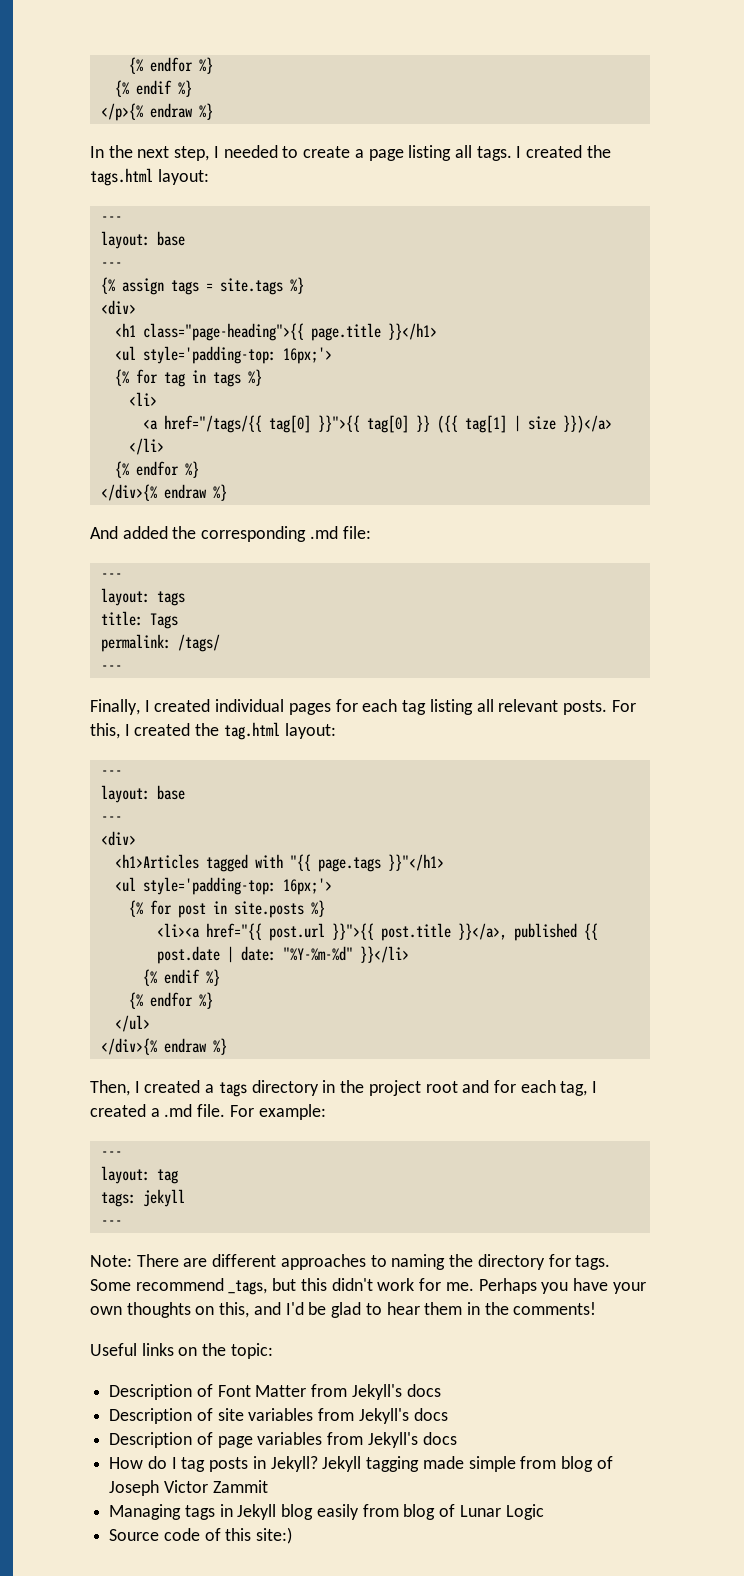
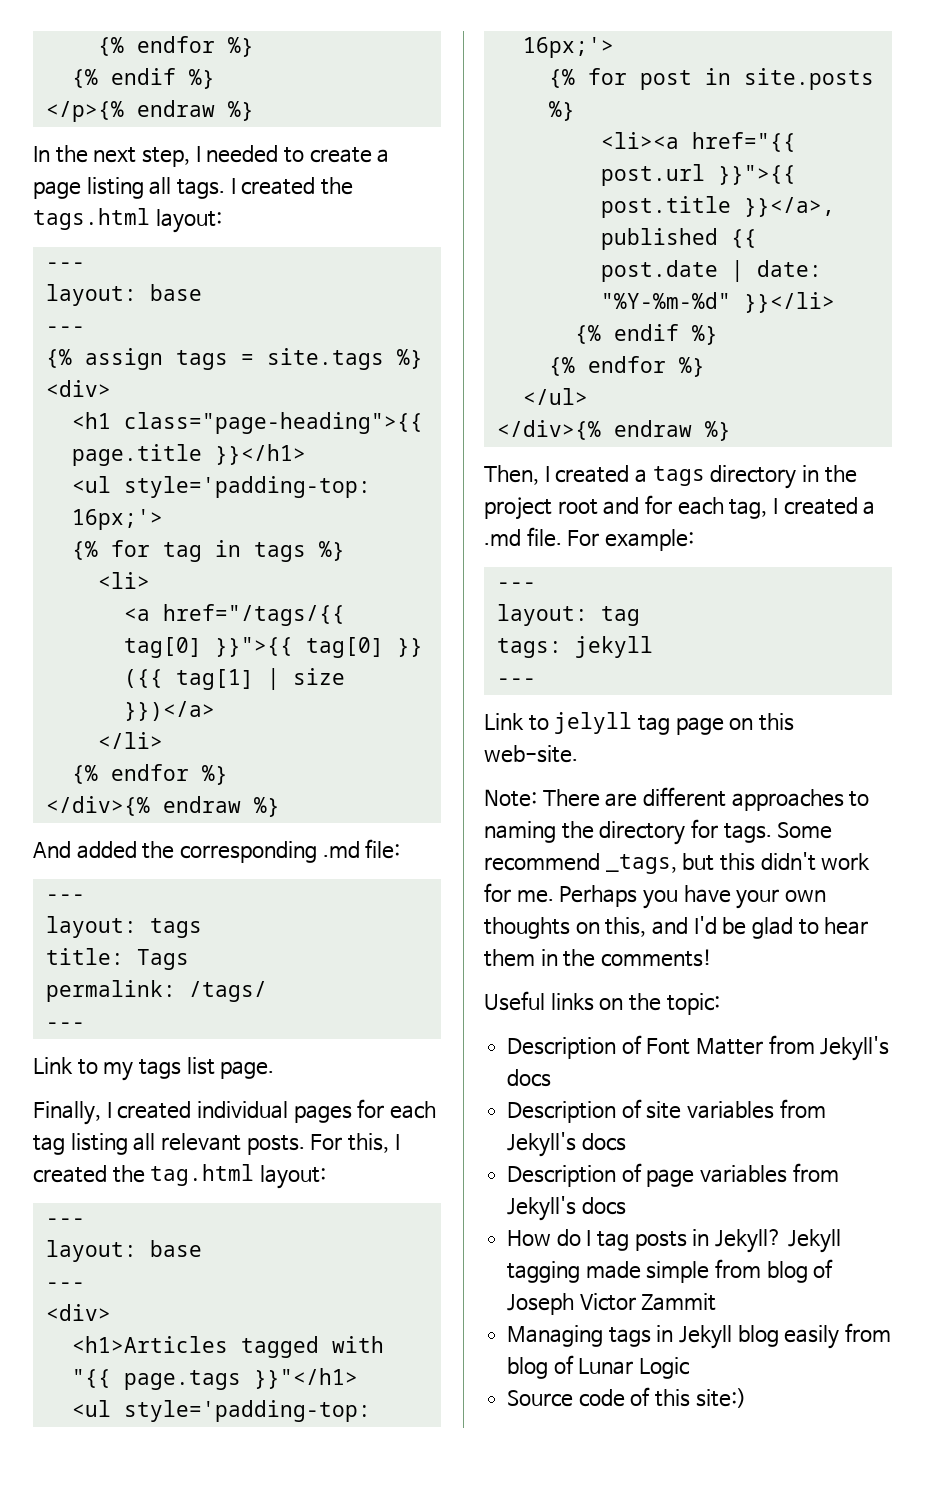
+ Link to my tags list page.
+ Link to jelyll tag page on this web-site.

